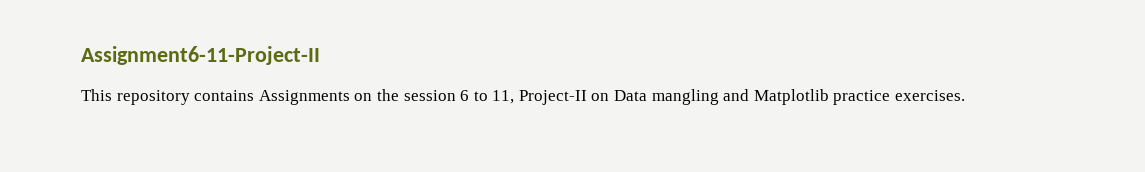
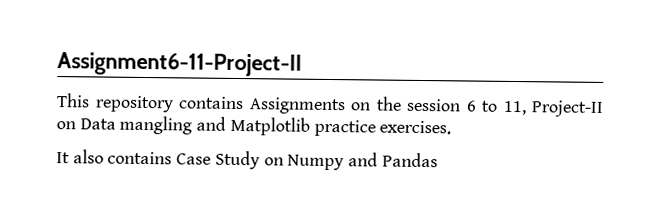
+ It also contains Case Study on Numpy and Pandas

